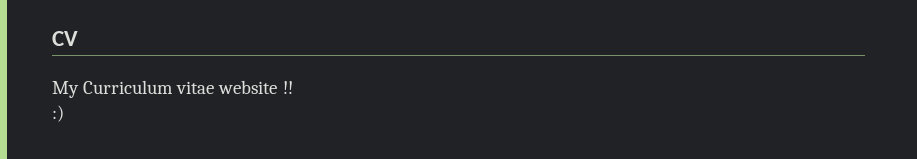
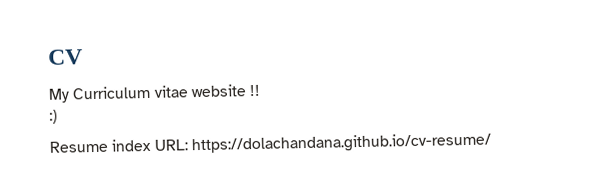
+ Resume index URL: https://dolachandana.github.io/cv-resume/

